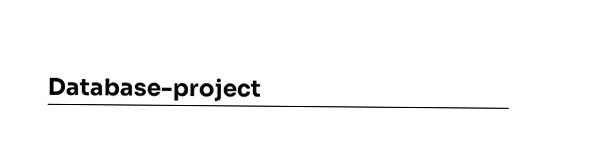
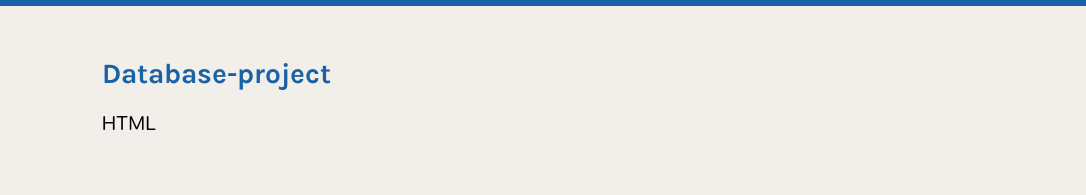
+ HTML

